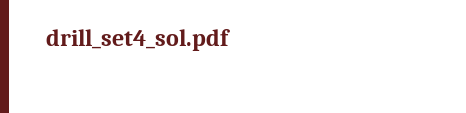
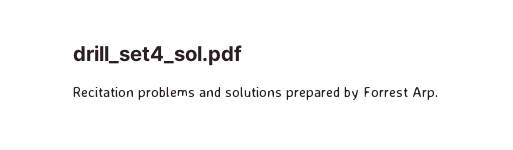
+ Recitation problems and solutions prepared by Forrest Arp.

